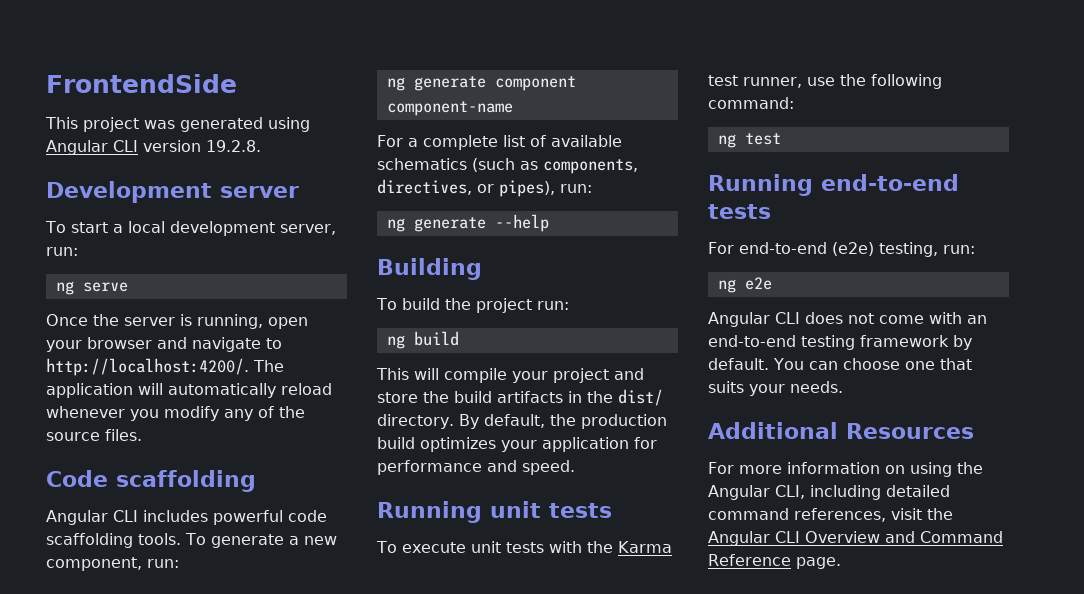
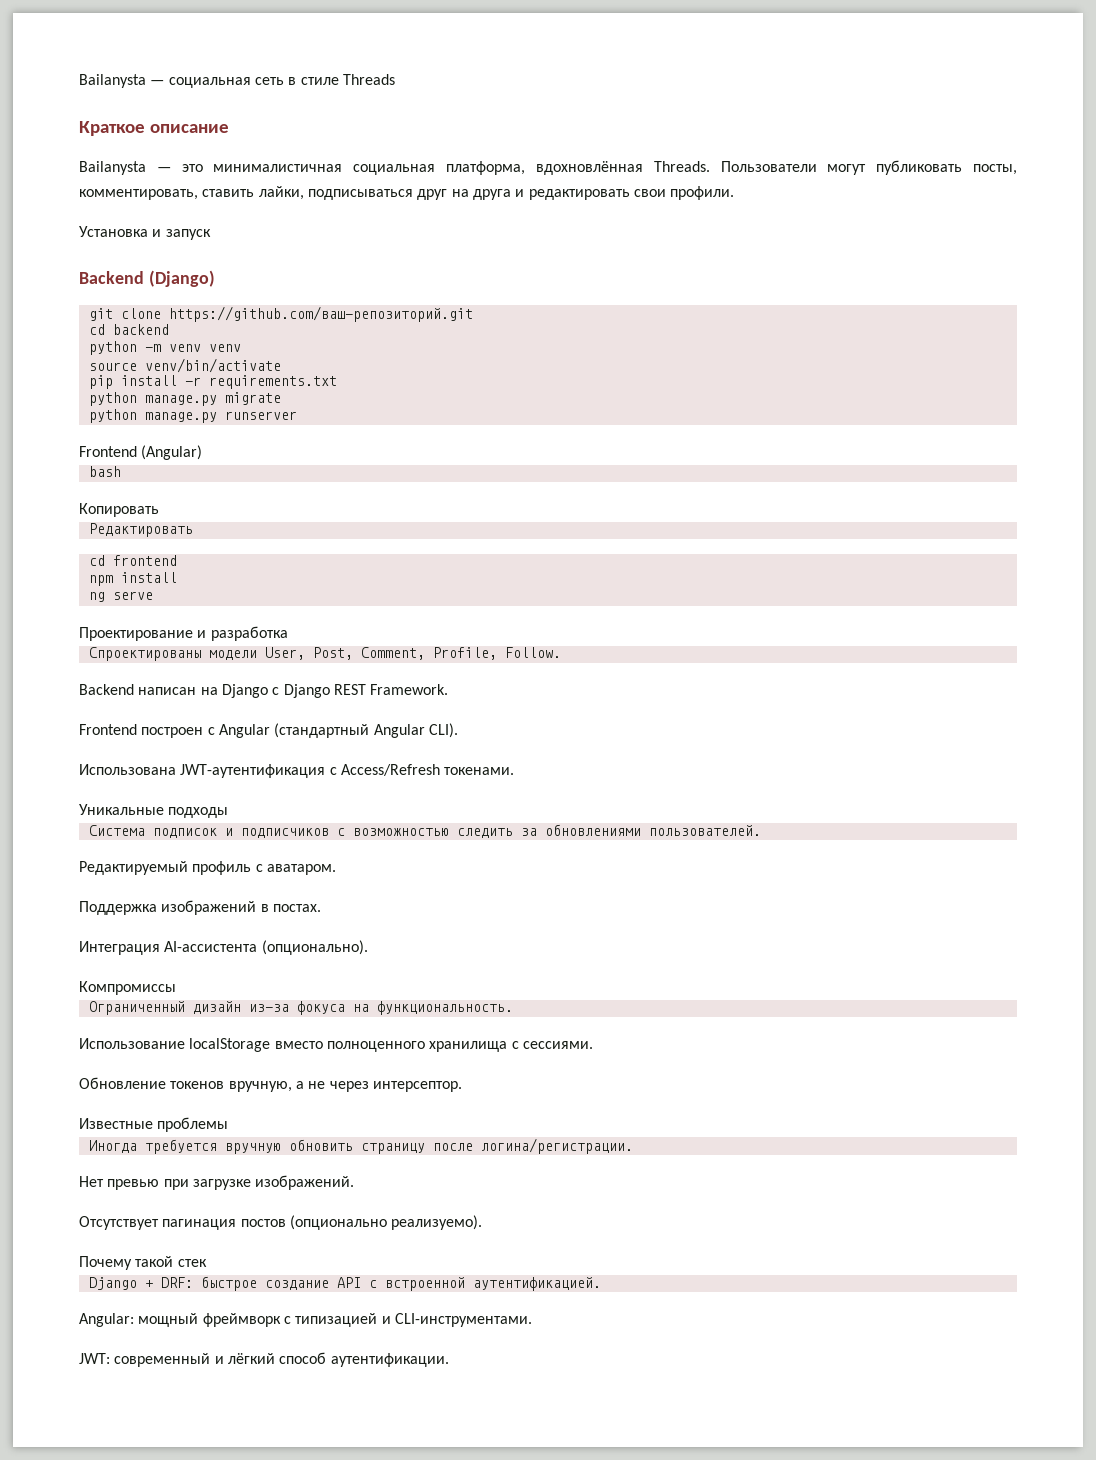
- FrontendSide
- This project was generated using Angular CLI version 19.2.8.
- Development server
- To start a local development server, run:
+ Bailanysta — социальная сеть в стиле Threads
+ Краткое описание
+ Bailanysta — это минималистичная социальная платформа, вдохновлённая Threads. Пользователи могут публиковать посты, комментировать, ставить лайки, подписываться друг на друга и редактировать свои профили.
+ Установка и запуск
+ Backend (Django)
+ git clone https://github.com/ваш-репозиторий.git
+ cd backend
+ python -m venv venv
+ source venv/bin/activate
+ pip install -r requirements.txt
+ python manage.py migrate
+ python manage.py runserver
+ Frontend (Angular)
+ bash
+ Копировать
+ Редактировать
+ cd frontend
+ npm install
  ng serve
- Once the server is running, open your browser and navigate to http://localhost:4200/. The application will automatically reload whenever you modify any of the source files.
- Code scaffolding
- Angular CLI includes powerful code scaffolding tools. To generate a new component, run:
- ng generate component component-name
- For a complete list of available schematics (such as components, directives, or pipes), run:
- ng generate --help
- Building
- To build the project run:
- ng build
- This will compile your project and store the build artifacts in the dist/ directory. By default, the production build optimizes your application for performance and speed.
- Running unit tests
- To execute unit tests with the Karma test runner, use the following command:
- ng test
- Running end-to-end tests
- For end-to-end (e2e) testing, run:
- ng e2e
- Angular CLI does not come with an end-to-end testing framework by default. You can choose one that suits your needs.
- Additional Resources
- For more information on using the Angular CLI, including detailed command references, visit the Angular CLI Overview and Command Reference page.
+ Проектирование и разработка
+ Спроектированы модели User, Post, Comment, Profile, Follow.
+ Backend написан на Django с Django REST Framework.
+ Frontend построен с Angular (стандартный Angular CLI).
+ Использована JWT-аутентификация с Access/Refresh токенами.
+ Уникальные подходы
+ Система подписок и подписчиков с возможностью следить за обновлениями пользователей.
+ Редактируемый профиль с аватаром.
+ Поддержка изображений в постах.
+ Интеграция AI-ассистента (опционально).
+ Компромиссы
+ Ограниченный дизайн из-за фокуса на функциональность.
+ Использование localStorage вместо полноценного хранилища с сессиями.
+ Обновление токенов вручную, а не через интерсептор.
+ Известные проблемы
+ Иногда требуется вручную обновить страницу после логина/регистрации.
+ Нет превью при загрузке изображений.
+ Отсутствует пагинация постов (опционально реализуемо).
+ Почему такой стек
+ Django + DRF: быстрое создание API с встроенной аутентификацией.
+ Angular: мощный фреймворк с типизацией и CLI-инструментами.
+ JWT: современный и лёгкий способ аутентификации.

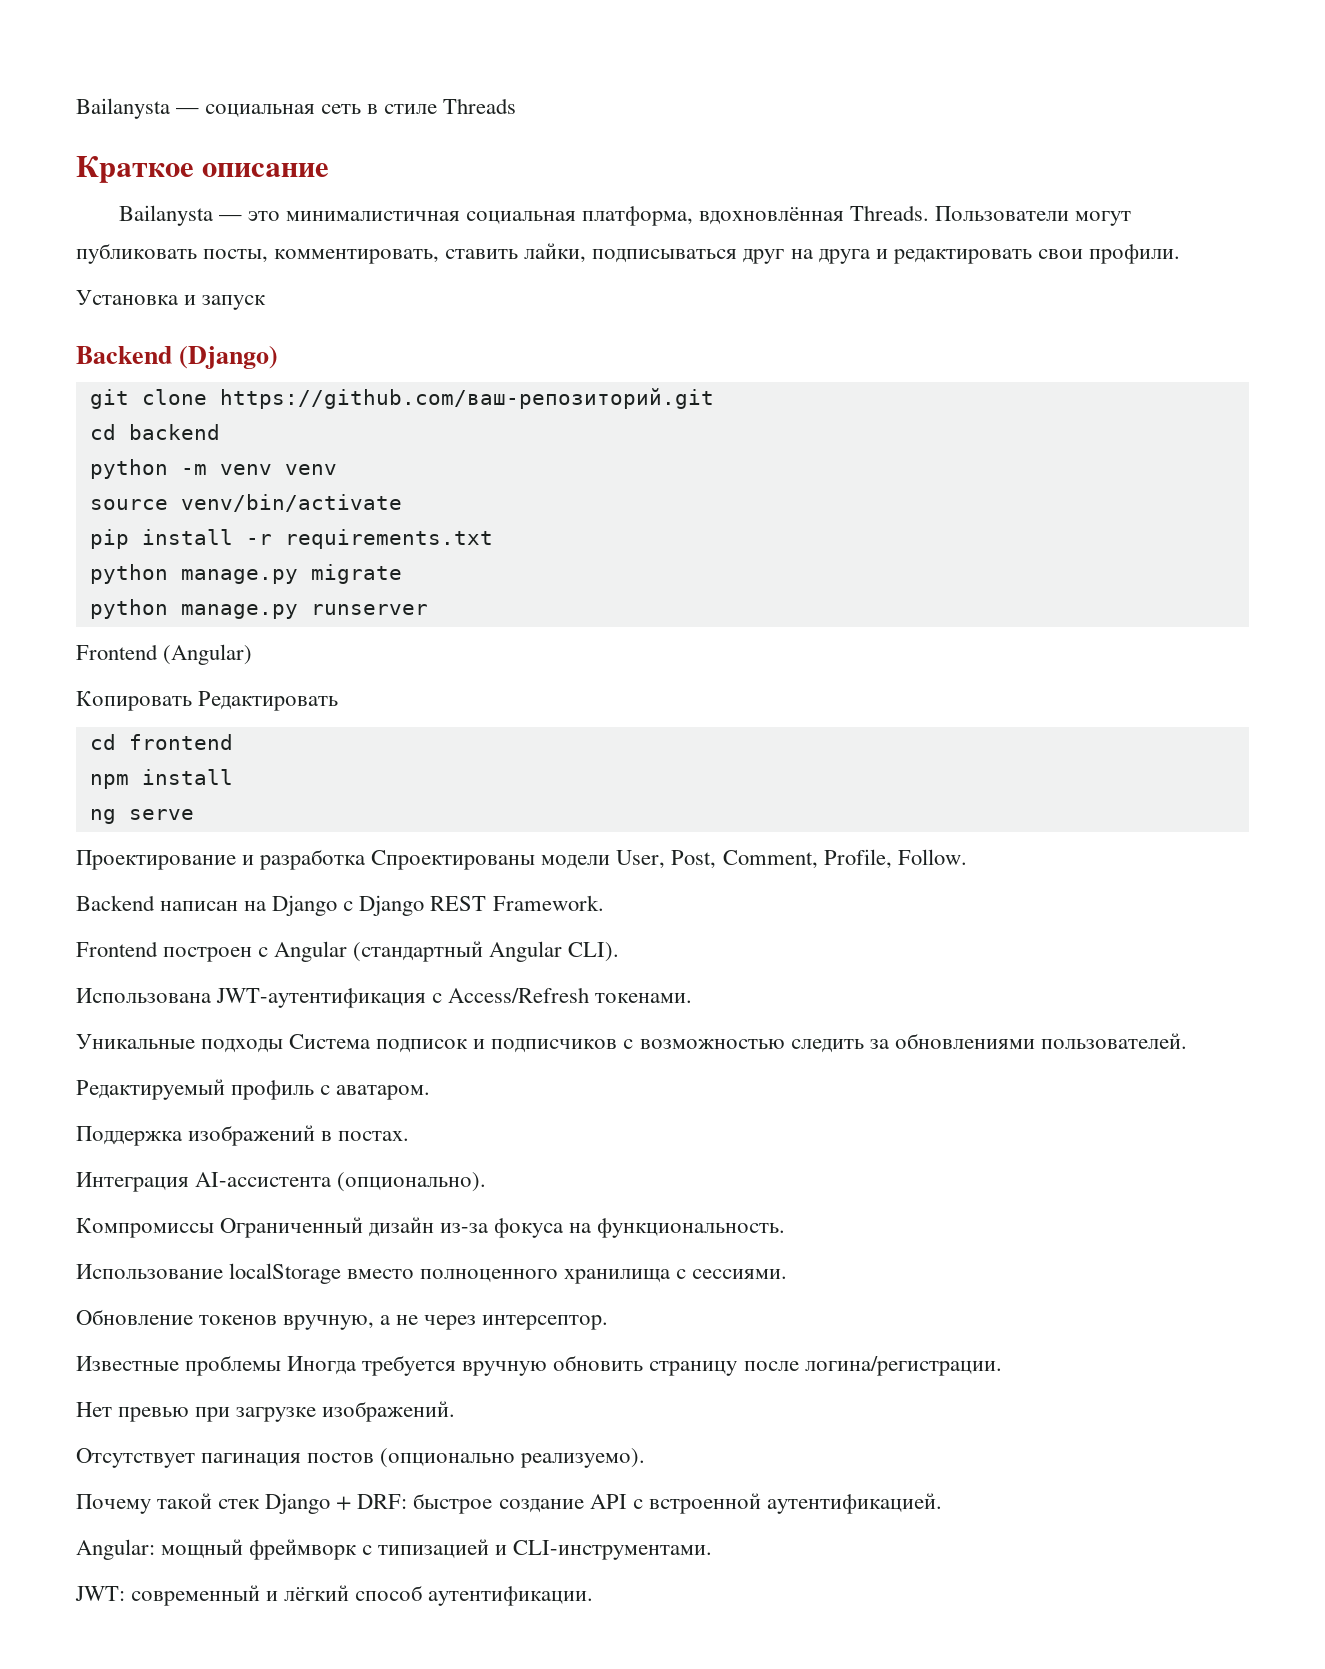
- bash
- Копировать
- Редактировать
+ Копировать Редактировать
- Проектирование и разработка
- Спроектированы модели User, Post, Comment, Profile, Follow.
+ Проектирование и разработка Спроектированы модели User, Post, Comment, Profile, Follow.
- Уникальные подходы
- Система подписок и подписчиков с возможностью следить за обновлениями пользователей.
+ Уникальные подходы Система подписок и подписчиков с возможностью следить за обновлениями пользователей.
- Компромиссы
- Ограниченный дизайн из-за фокуса на функциональность.
+ Компромиссы Ограниченный дизайн из-за фокуса на функциональность.
- Известные проблемы
- Иногда требуется вручную обновить страницу после логина/регистрации.
+ Известные проблемы Иногда требуется вручную обновить страницу после логина/регистрации.
- Почему такой стек
- Django + DRF: быстрое создание API с встроенной аутентификацией.
+ Почему такой стек Django + DRF: быстрое создание API с встроенной аутентификацией.

